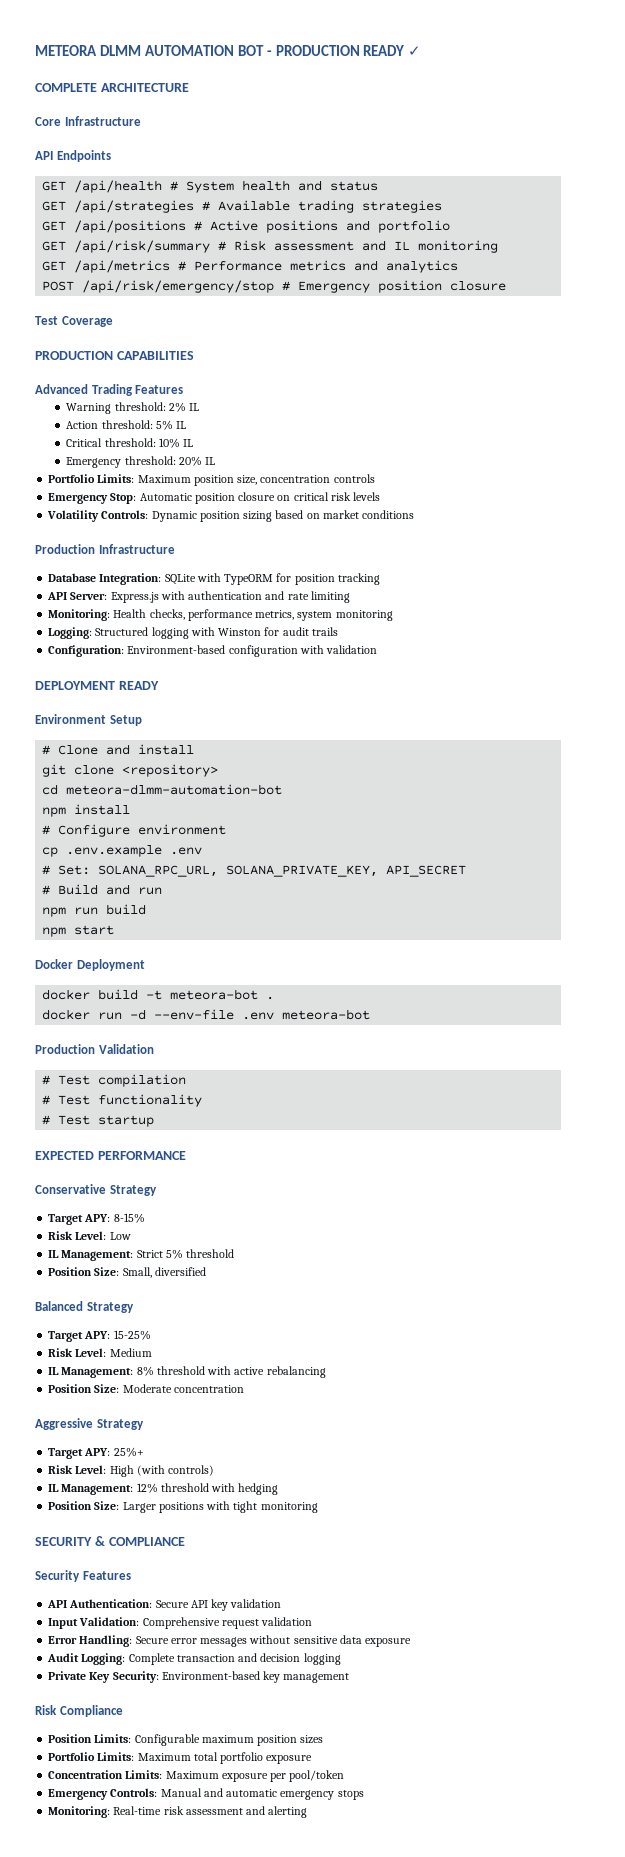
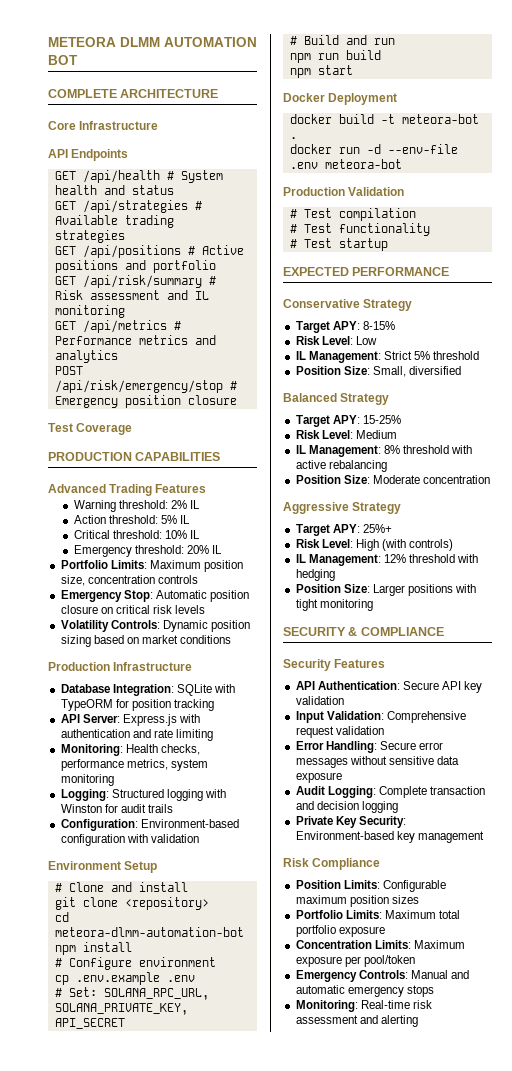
- METEORA DLMM AUTOMATION BOT - PRODUCTION READY ✓
+ METEORA DLMM AUTOMATION BOT
- DEPLOYMENT READY

